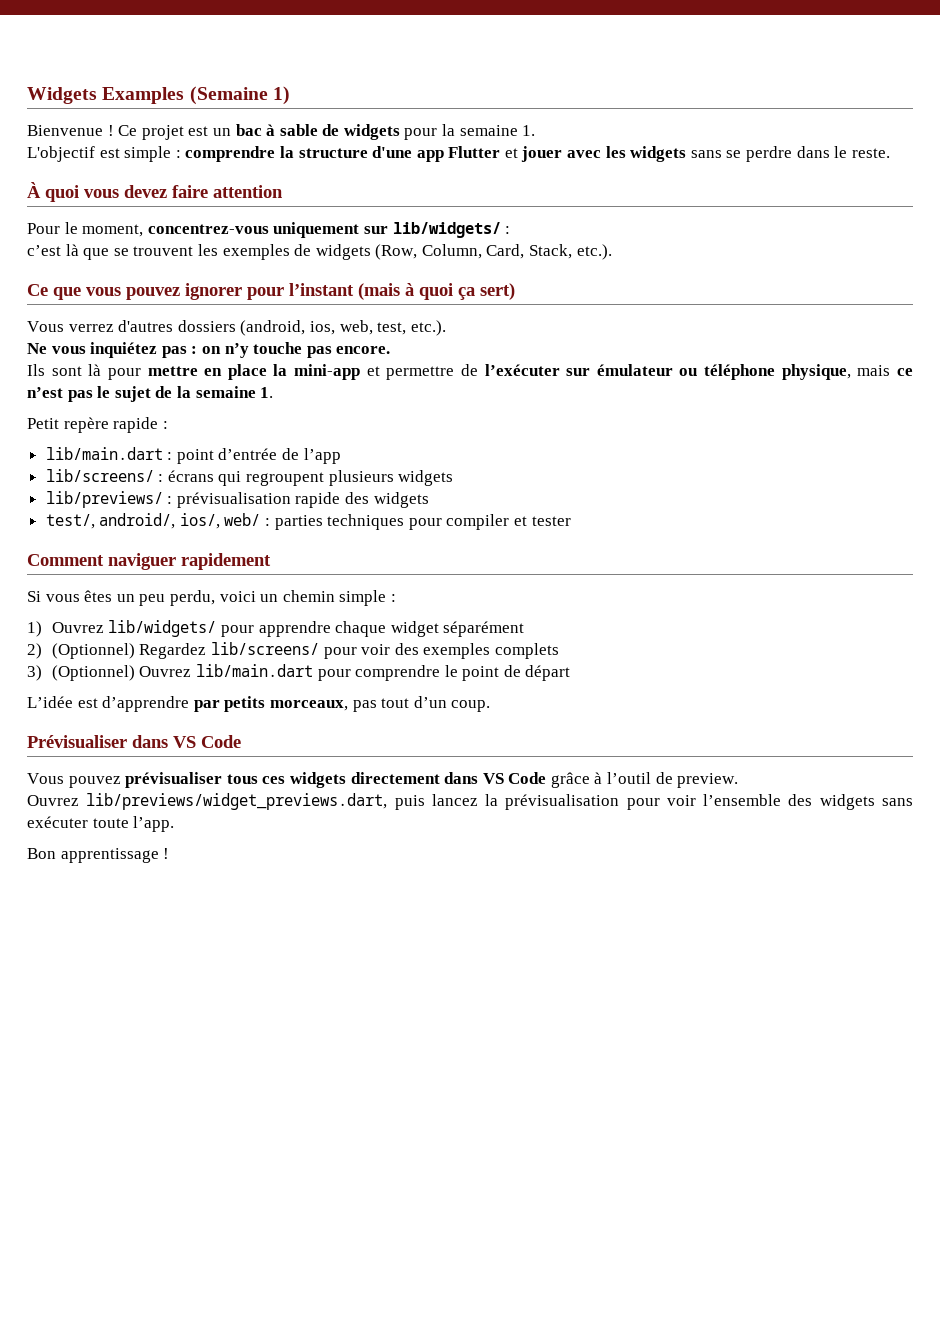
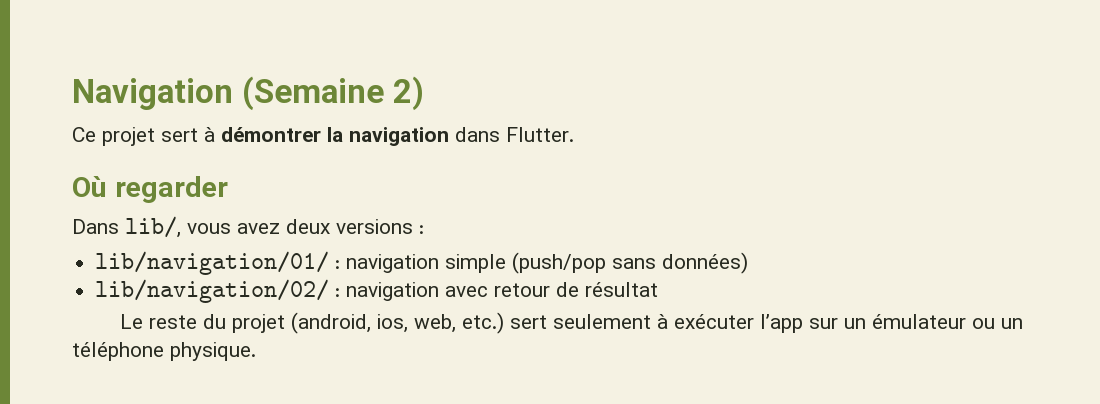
- Widgets Examples (Semaine 1)
- Bienvenue ! Ce projet est un bac à sable de widgets pour la semaine 1.
- L'objectif est simple : comprendre la structure d'une app Flutter et jouer avec les widgets sans se perdre dans le reste.
- À quoi vous devez faire attention
- Pour le moment, concentrez-vous uniquement sur lib/widgets/ :
- c’est là que se trouvent les exemples de widgets (Row, Column, Card, Stack, etc.).
- Ce que vous pouvez ignorer pour l’instant (mais à quoi ça sert)
- Vous verrez d'autres dossiers (android, ios, web, test, etc.).
- Ne vous inquiétez pas : on n’y touche pas encore.
- Ils sont là pour mettre en place la mini‑app et permettre de l’exécuter sur émulateur ou téléphone physique, mais ce n’est pas le sujet de la semaine 1.
- Petit repère rapide :
- lib/main.dart : point d’entrée de l’app
- lib/screens/ : écrans qui regroupent plusieurs widgets
- lib/previews/ : prévisualisation rapide des widgets
- test/, android/, ios/, web/ : parties techniques pour compiler et tester
- Comment naviguer rapidement
- Si vous êtes un peu perdu, voici un chemin simple :
- 1) Ouvrez lib/widgets/ pour apprendre chaque widget séparément
- 2) (Optionnel) Regardez lib/screens/ pour voir des exemples complets
- 3) (Optionnel) Ouvrez lib/main.dart pour comprendre le point de départ
- L’idée est d’apprendre par petits morceaux, pas tout d’un coup.
- Prévisualiser dans VS Code
- Vous pouvez prévisualiser tous ces widgets directement dans VS Code grâce à l’outil de preview.
- Ouvrez lib/previews/widget_previews.dart, puis lancez la prévisualisation pour voir l’ensemble des widgets sans exécuter toute l’app.
- Bon apprentissage !
+ Navigation (Semaine 2)
+ Ce projet sert à démontrer la navigation dans Flutter.
+ Où regarder
+ Dans lib/, vous avez deux versions :
+ lib/navigation/01/ : navigation simple (push/pop sans données)
+ lib/navigation/02/ : navigation avec retour de résultat
+ Le reste du projet (android, ios, web, etc.) sert seulement à exécuter l’app sur un émulateur ou un téléphone physique.

